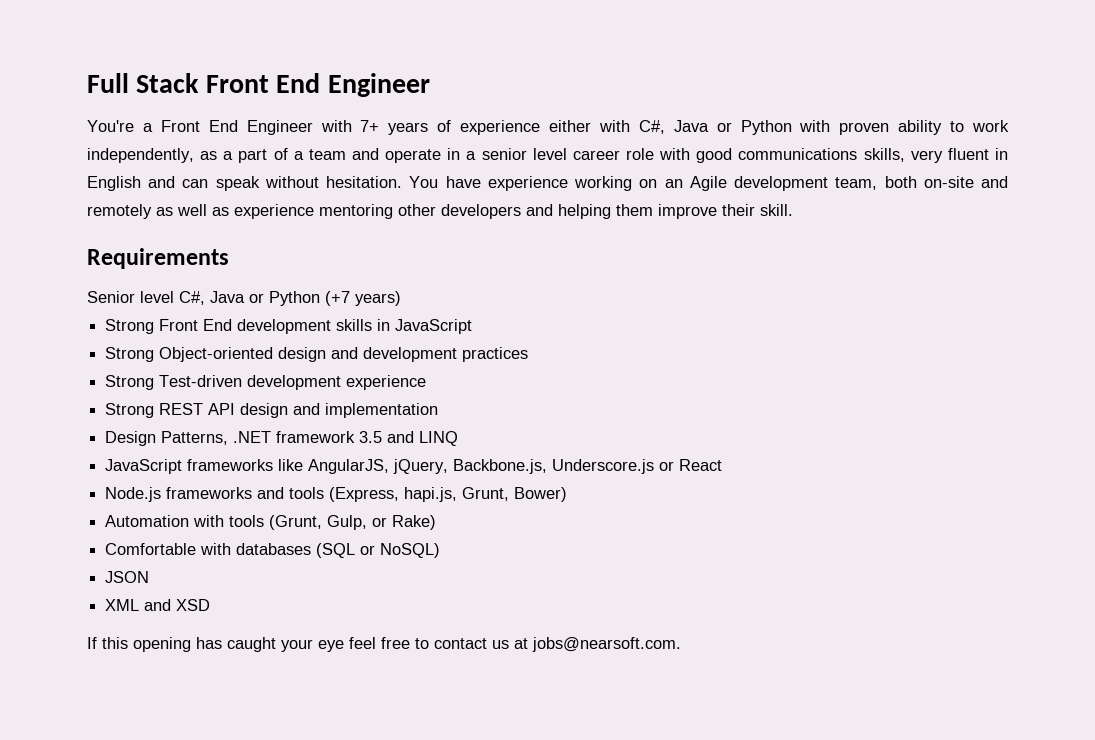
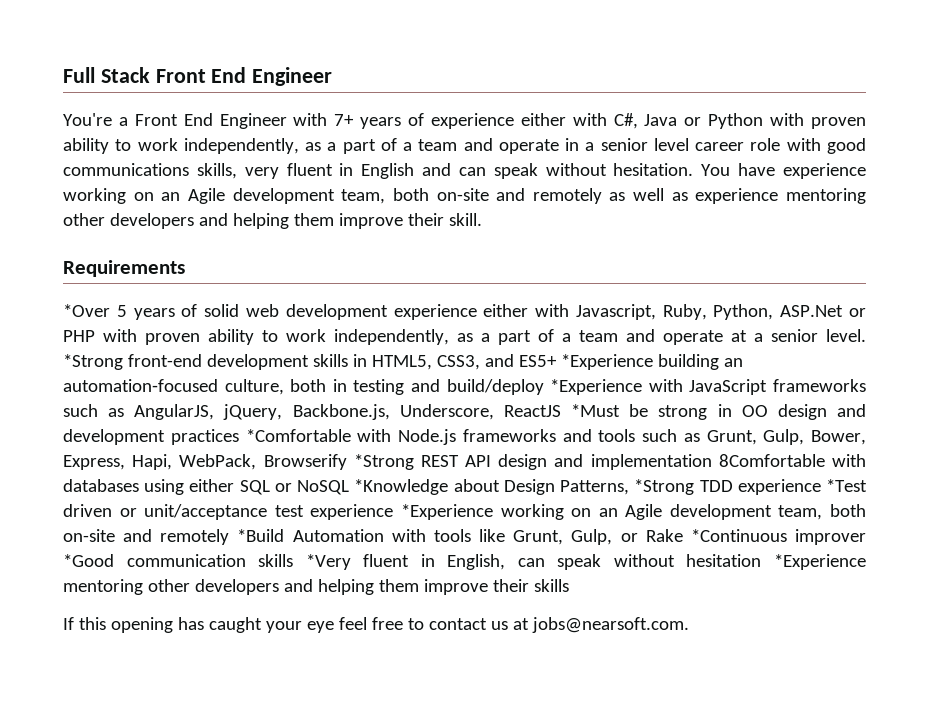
- Senior level C#, Java or Python (+7 years)
- Strong Front End development skills in JavaScript
- Strong Object-oriented design and development practices
- Strong Test-driven development experience
- Strong REST API design and implementation
- Design Patterns, .NET framework 3.5 and LINQ
- JavaScript frameworks like AngularJS, jQuery, Backbone.js, Underscore.js or React
- Node.js frameworks and tools (Express, hapi.js, Grunt, Bower)
- Automation with tools (Grunt, Gulp, or Rake)
- Comfortable with databases (SQL or NoSQL)
- JSON
- XML and XSD
+ *Over 5 years of solid web development experience either with Javascript, Ruby, Python, ASP.Net or PHP with proven ability to work independently, as a part of a team and operate at a senior level. *Strong front-end development skills in HTML5, CSS3, and ES5+ *Experience building an automation‐focused culture, both in testing and build/deploy *Experience with JavaScript frameworks such as AngularJS, jQuery, Backbone.js, Underscore, ReactJS *Must be strong in OO design and development practices *Comfortable with Node.js frameworks and tools such as Grunt, Gulp, Bower, Express, Hapi, WebPack, Browserify *Strong REST API design and implementation 8Comfortable with databases using either SQL or NoSQL *Knowledge about Design Patterns, *Strong TDD experience *Test driven or unit/acceptance test experience *Experience working on an Agile development team, both on-site and remotely *Build Automation with tools like Grunt, Gulp, or Rake *Continuous improver *Good communication skills *Very fluent in English, can speak without hesitation *Experience mentoring other developers and helping them improve their skills

